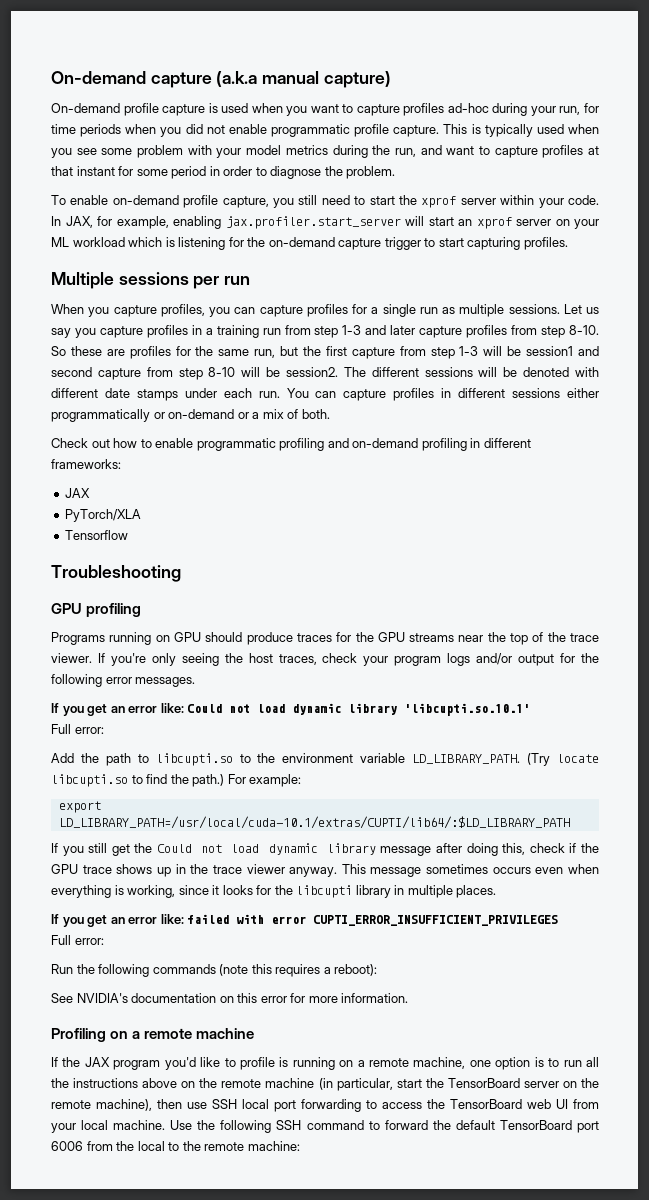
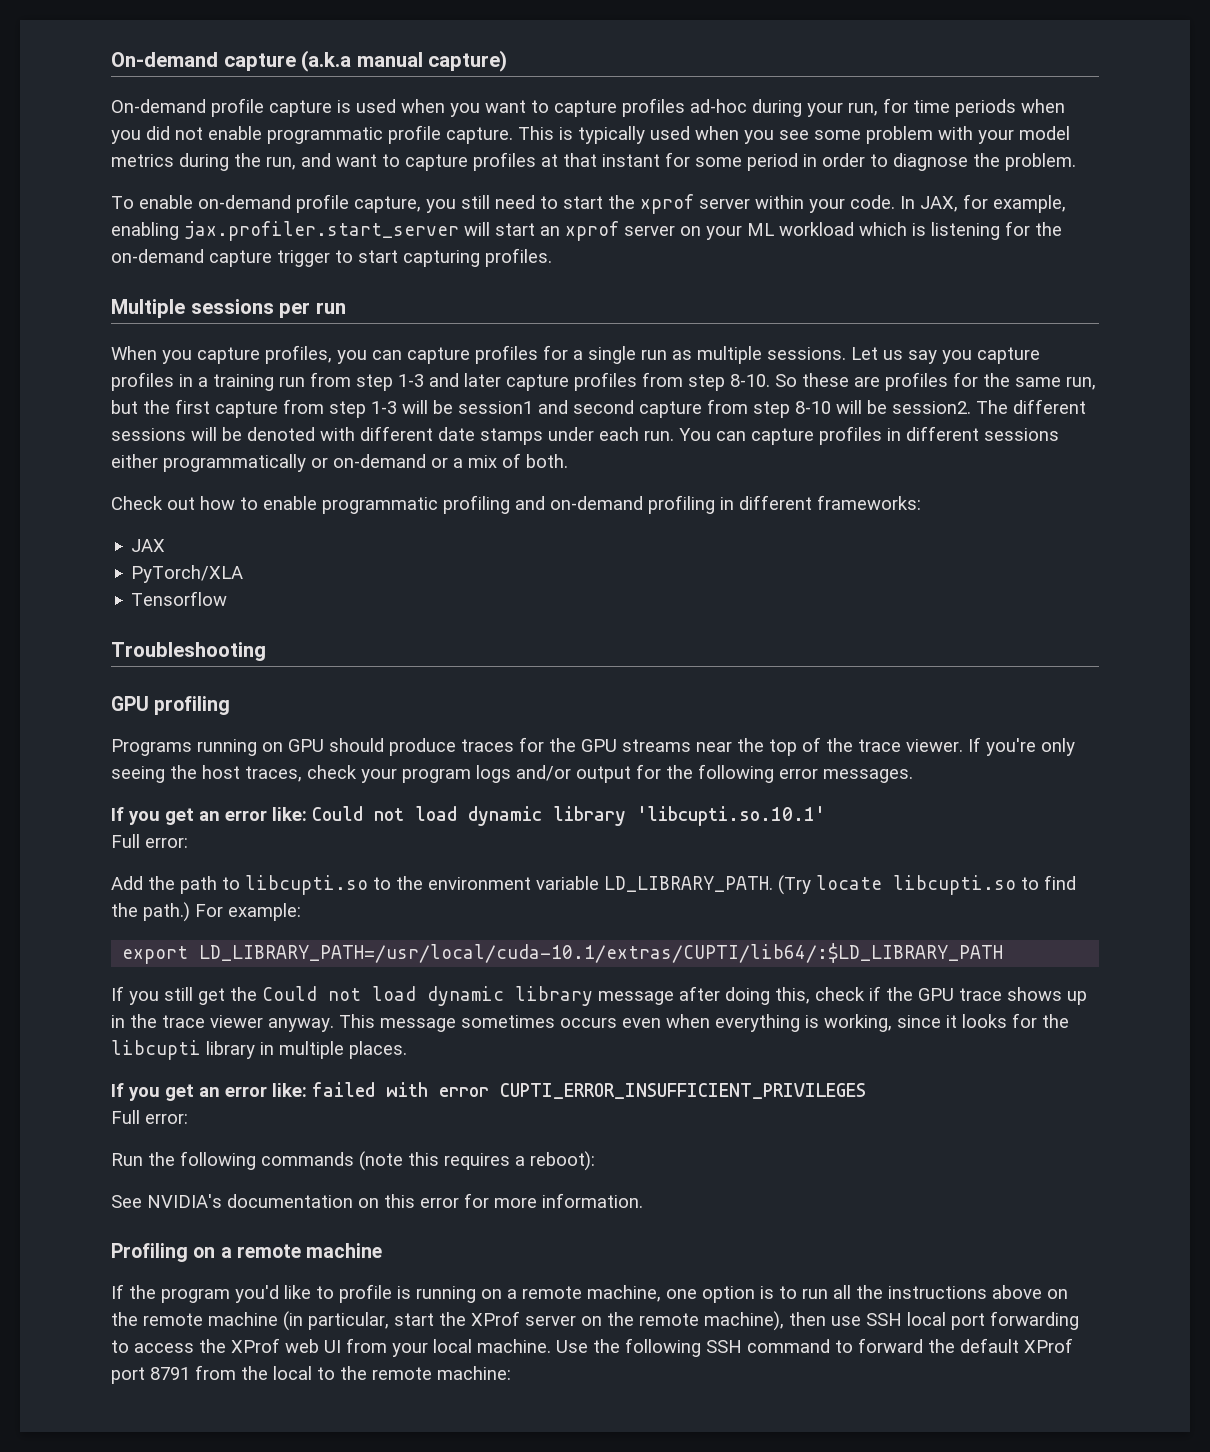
- If the JAX program you'd like to profile is running on a remote machine, one option is to run all the instructions above on the remote machine (in particular, start the TensorBoard server on the remote machine), then use SSH local port forwarding to access the TensorBoard web UI from your local machine.
+ If the program you'd like to profile is running on a remote machine, one option is to run all the instructions above on the remote machine (in particular, start the XProf server on the remote machine), then use SSH local port forwarding to access the XProf web UI from your local machine.
- Use the following SSH command to forward the default TensorBoard port 6006 from the local to the remote machine:
+ Use the following SSH command to forward the default XProf port 8791 from the local to the remote machine:

